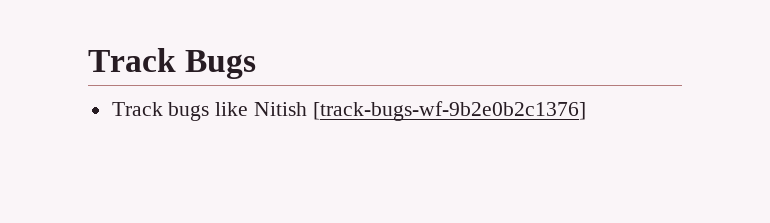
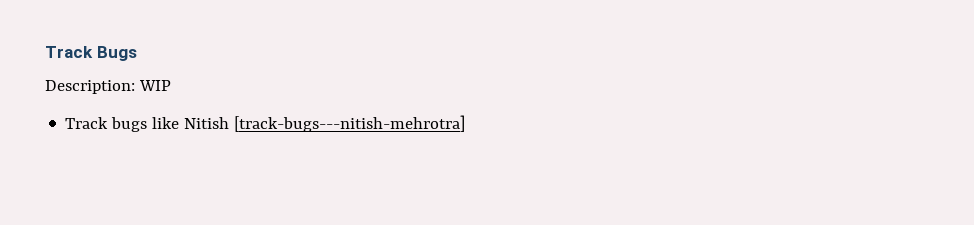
+ Description: WIP
- Track bugs like Nitish [track-bugs-wf-9b2e0b2c1376]
+ Track bugs like Nitish [track-bugs---nitish-mehrotra]

